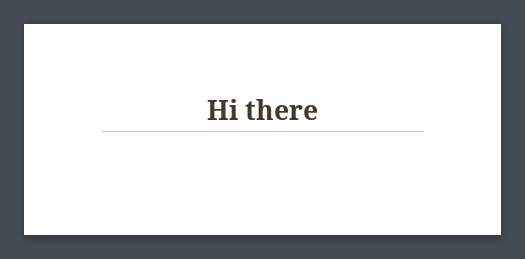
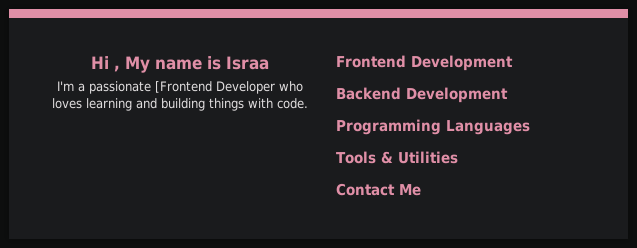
- Hi there
+ Hi , My name is Israa
+ I'm a passionate [Frontend Developer who loves learning and building things with code.
+ Frontend Development
+ Backend Development
+ Programming Languages
+ Tools & Utilities
+ Contact Me

